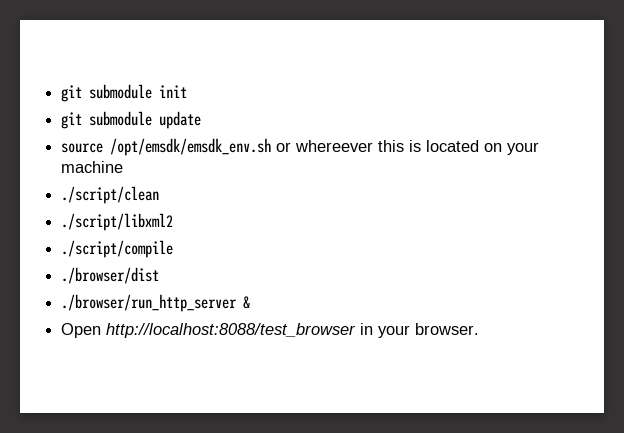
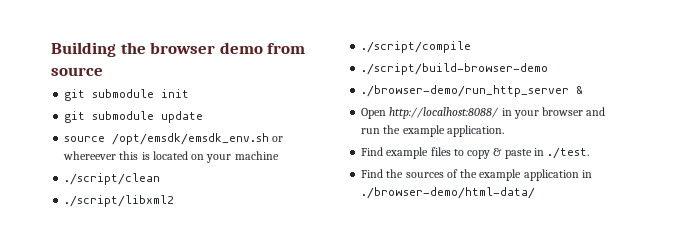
+ Building the browser demo from source
- ./browser/dist
- ./browser/run_http_server &
+ ./script/build-browser-demo
+ ./browser-demo/run_http_server &
- Open http://localhost:8088/test_browser in your browser.
+ Open http://localhost:8088/ in your browser and run the example application.
+ Find example files to copy & paste in ./test.
+ Find the sources of the example application in ./browser-demo/html-data/

